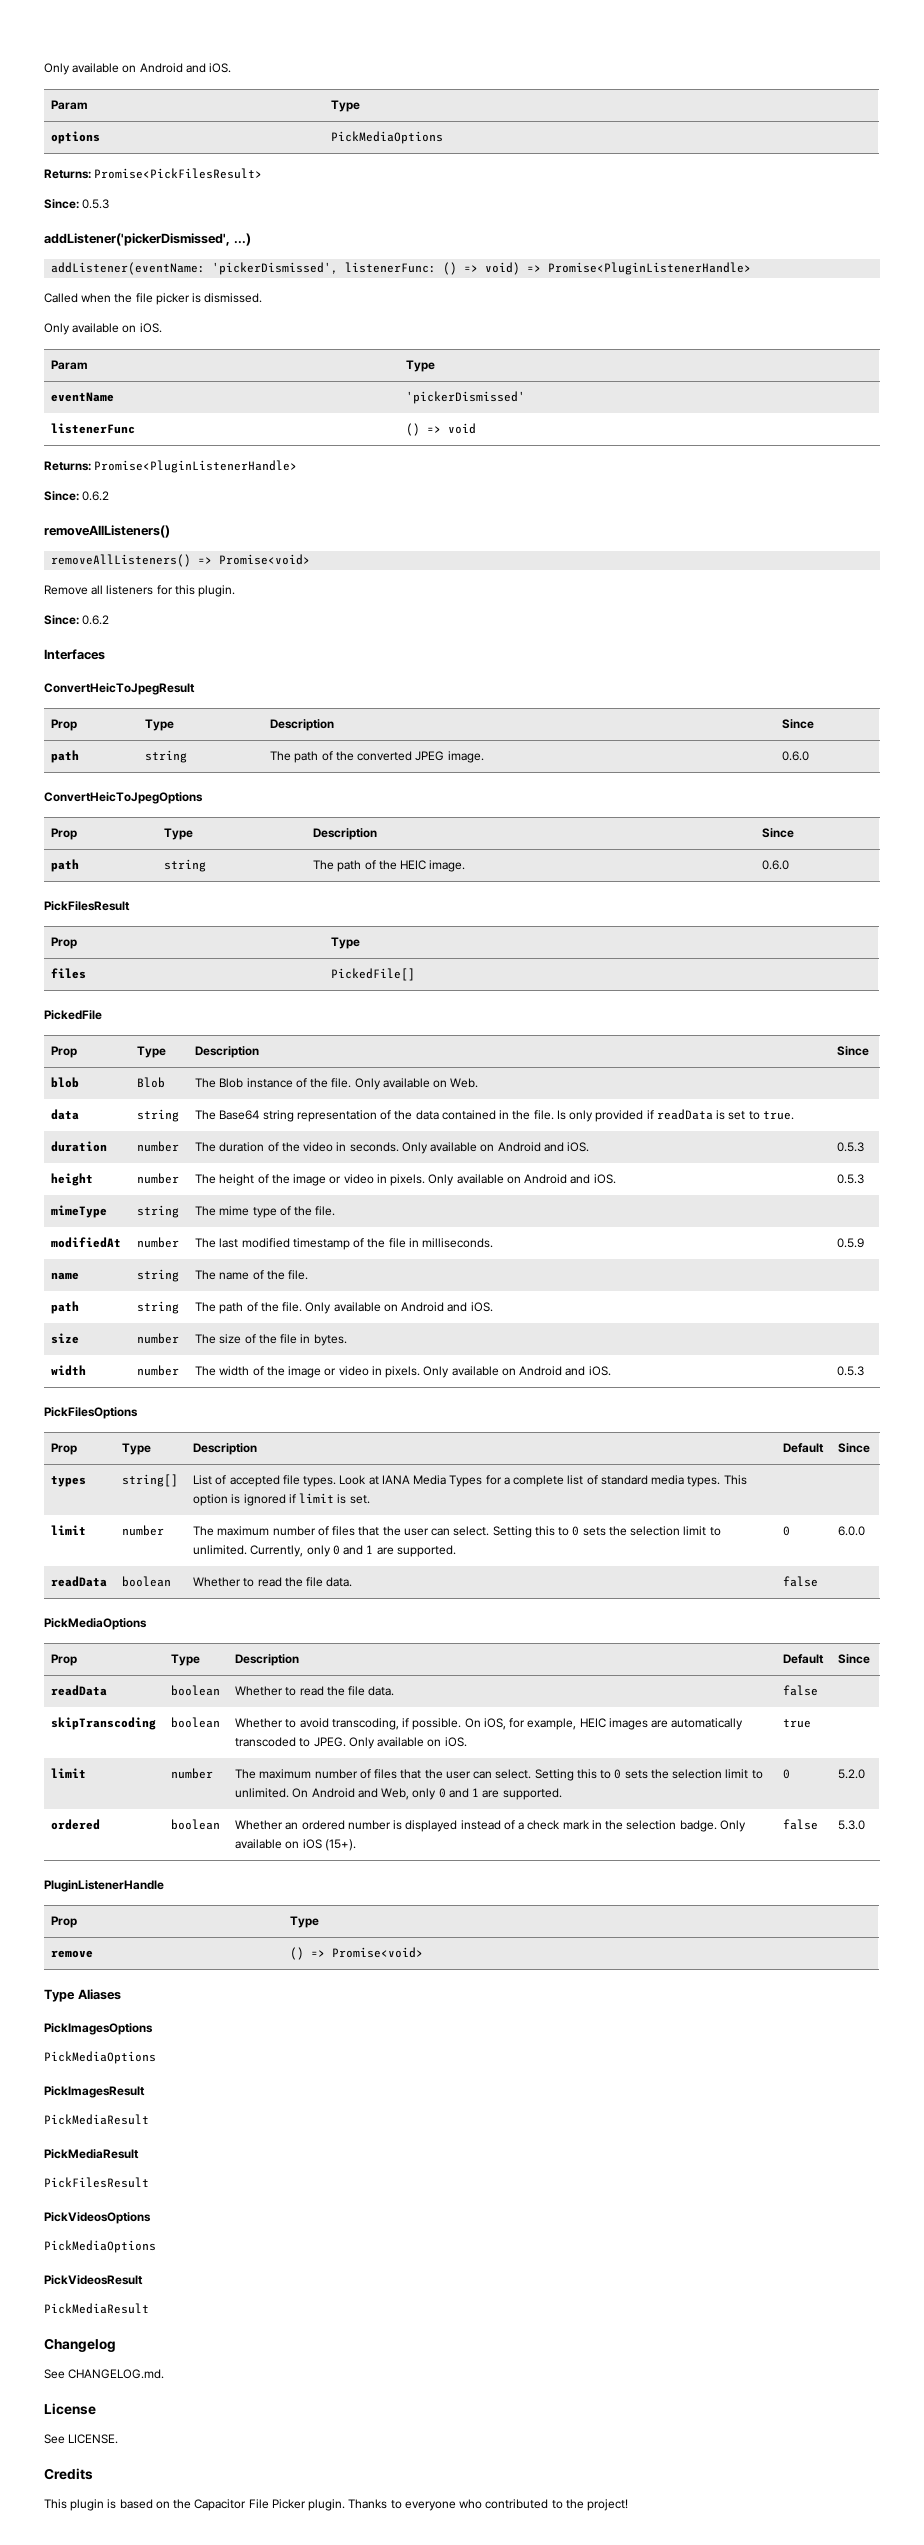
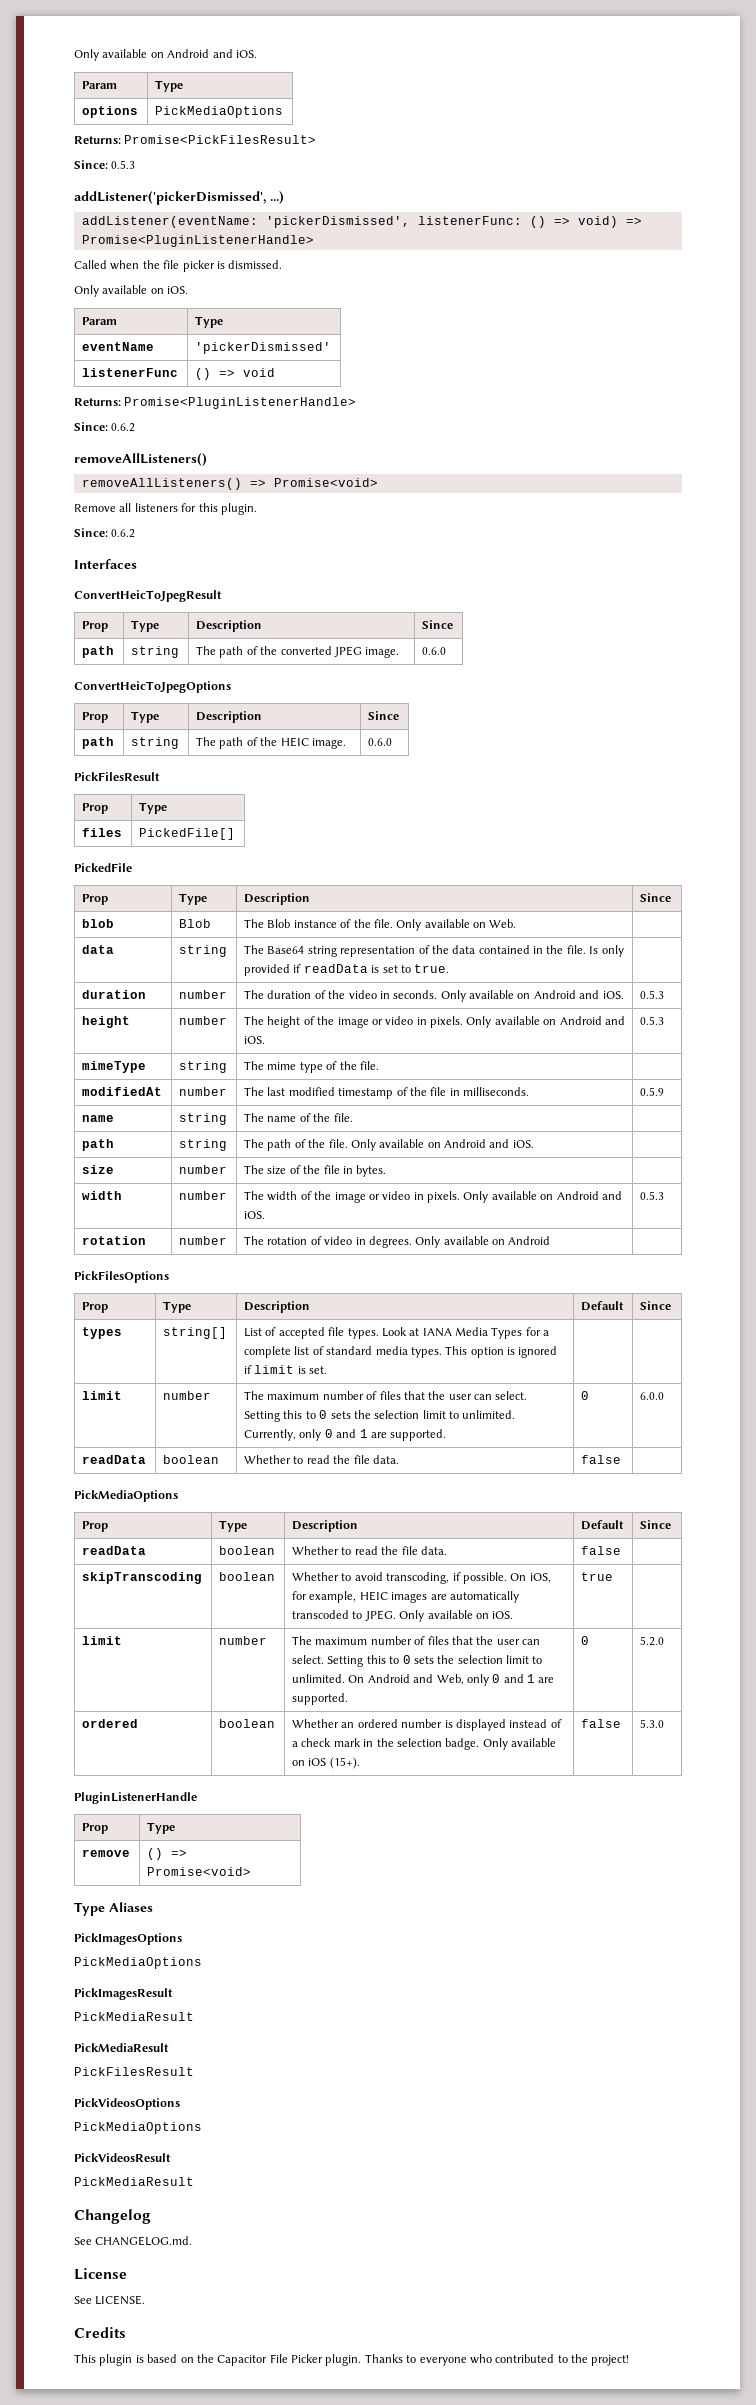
+ rotation | number | The rotation of video in degrees. Only available on Android |

